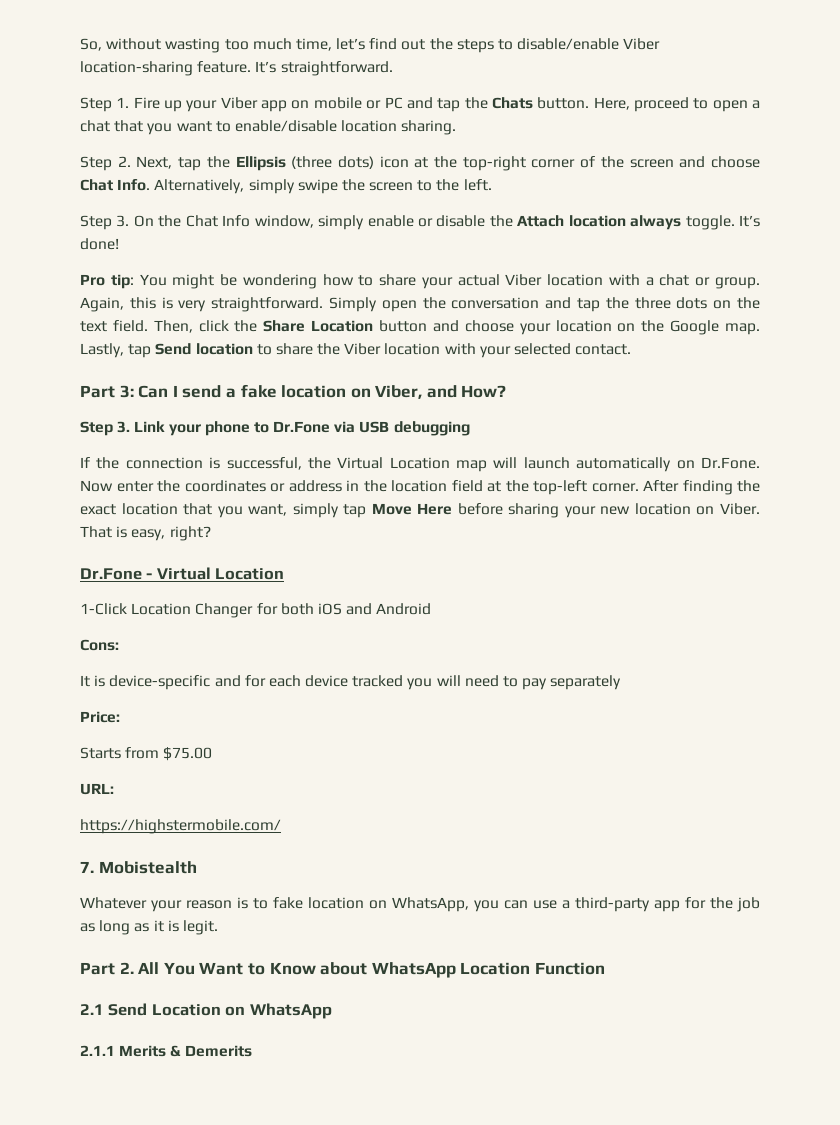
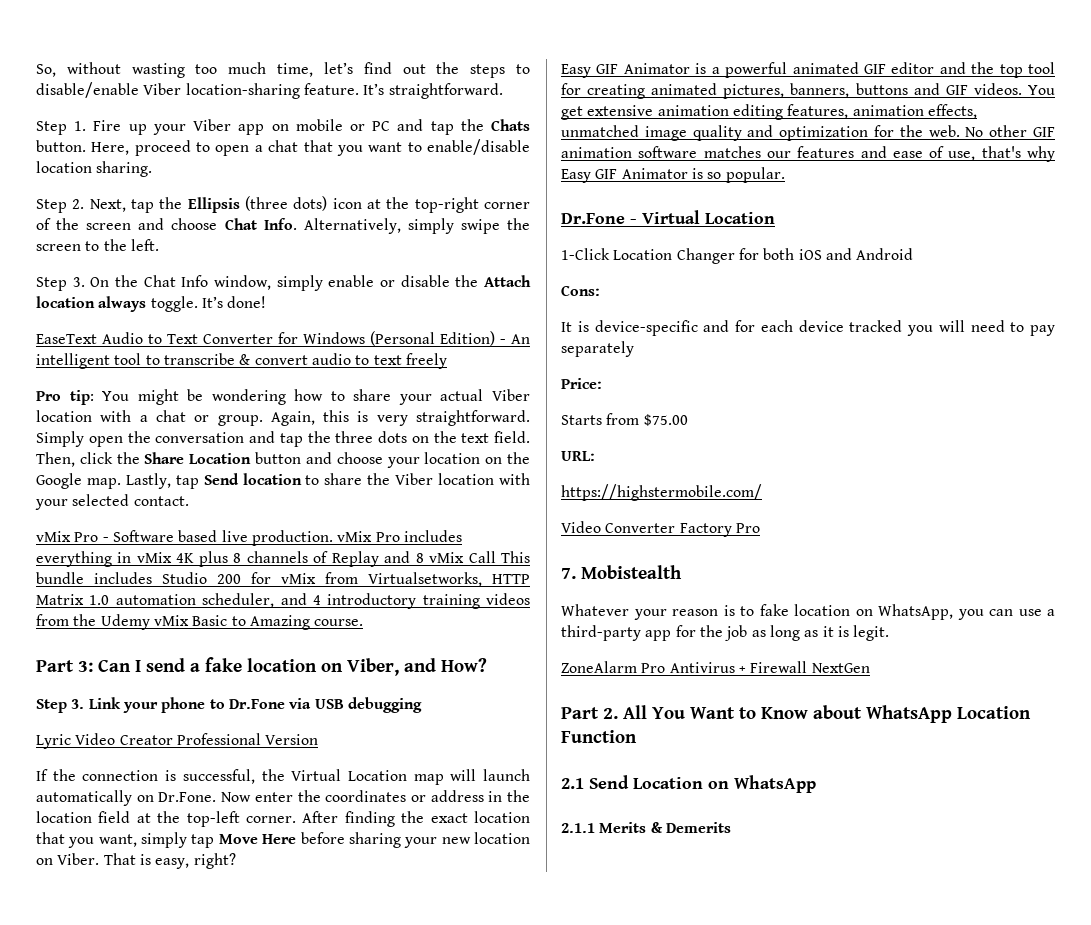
+ EaseText Audio to Text Converter for Windows (Personal Edition) - An intelligent tool to transcribe & convert audio to text freely
+ vMix Pro - Software based live production. vMix Pro includes everything in vMix 4K plus 8 channels of Replay and 8 vMix Call This bundle includes Studio 200 for vMix from Virtualsetworks, HTTP Matrix 1.0 automation scheduler, and 4 introductory training videos from the Udemy vMix Basic to Amazing course.
+ Lyric Video Creator Professional Version
+ Easy GIF Animator is a powerful animated GIF editor and the top tool for creating animated pictures, banners, buttons and GIF videos. You get extensive animation editing features, animation effects, unmatched image quality and optimization for the web. No other GIF animation software matches our features and ease of use, that's why Easy GIF Animator is so popular.
+ Video Converter Factory Pro
+ ZoneAlarm Pro Antivirus + Firewall NextGen

